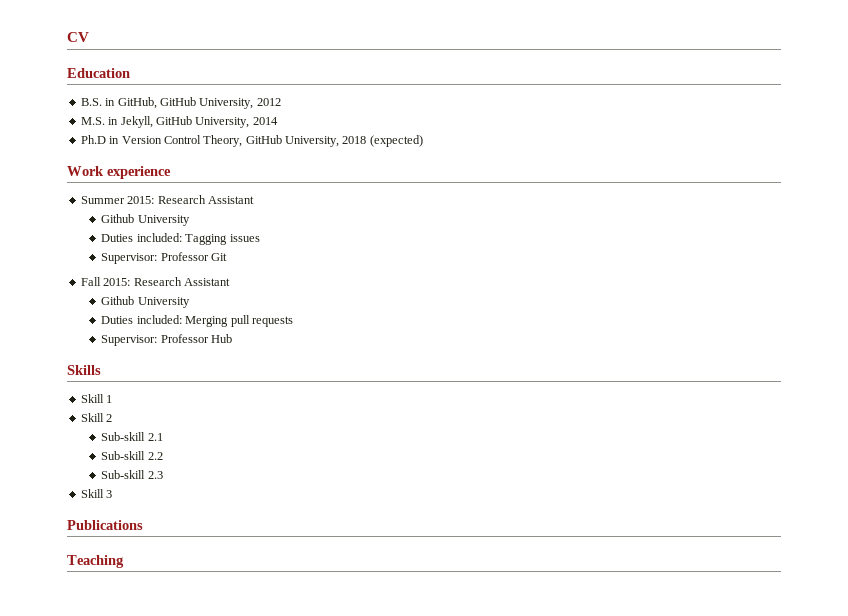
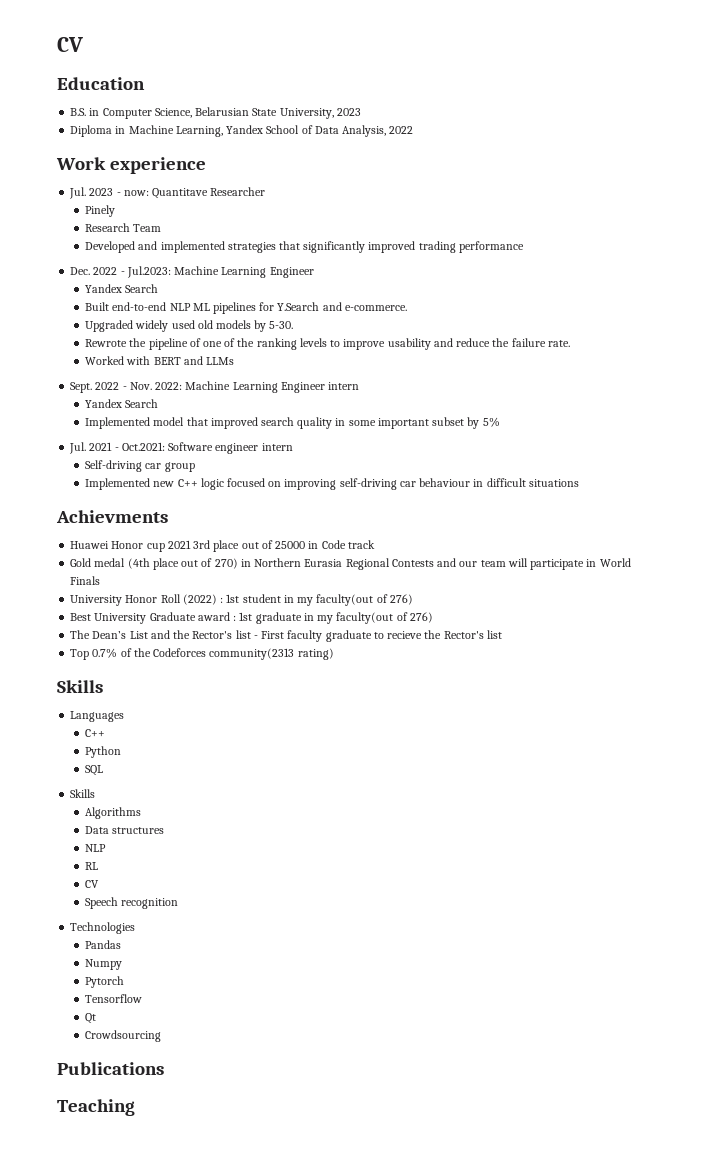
- B.S. in GitHub, GitHub University, 2012
- M.S. in Jekyll, GitHub University, 2014
- Ph.D in Version Control Theory, GitHub University, 2018 (expected)
+ B.S. in Computer Science, Belarusian State University, 2023
+ Diploma in Machine Learning, Yandex School of Data Analysis, 2022
  Work experience
- Summer 2015: Research Assistant
- Github University
- Duties included: Tagging issues
- Supervisor: Professor Git
- Fall 2015: Research Assistant
- Github University
- Duties included: Merging pull requests
- Supervisor: Professor Hub
+ Jul. 2023 - now: Quantitave Researcher
+ Pinely
+ Research Team
+ Developed and implemented strategies that significantly improved trading performance
+ Dec. 2022 - Jul.2023: Machine Learning Engineer
+ Yandex Search
+ Built end-to-end NLP ML pipelines for Y.Search and e-commerce.
+ Upgraded widely used old models by 5-30.
+ Rewrote the pipeline of one of the ranking levels to improve usability and reduce the failure rate.
+ Worked with BERT and LLMs
+ Sept. 2022 - Nov. 2022: Machine Learning Engineer intern
+ Yandex Search
+ Implemented model that improved search quality in some important subset by 5%
+ Jul. 2021 - Oct.2021: Software engineer intern
+ Self-driving car group
+ Implemented new C++ logic focused on improving self-driving car behaviour in difficult situations
+ Achievments
+ Huawei Honor cup 2021 3rd place out of 25000 in Code track
+ Gold medal (4th place out of 270) in Northern Eurasia Regional Contests and our team will participate in World Finals
+ University Honor Roll (2022) : 1st student in my faculty(out of 276)
+ Best University Graduate award : 1st graduate in my faculty(out of 276)
+ The Dean’s List and the Rector's list - First faculty graduate to recieve the Rector's list
+ Top 0.7% of the Codeforces community(2313 rating)
  Skills
- Skill 1
- Skill 2
- Sub-skill 2.1
- Sub-skill 2.2
- Sub-skill 2.3
- Skill 3
+ Languages
+ C++
+ Python
+ SQL
+ Skills
+ Algorithms
+ Data structures
+ NLP
+ RL
+ CV
+ Speech recognition
+ Technologies
+ Pandas
+ Numpy
+ Pytorch
+ Tensorflow
+ Qt
+ Crowdsourcing

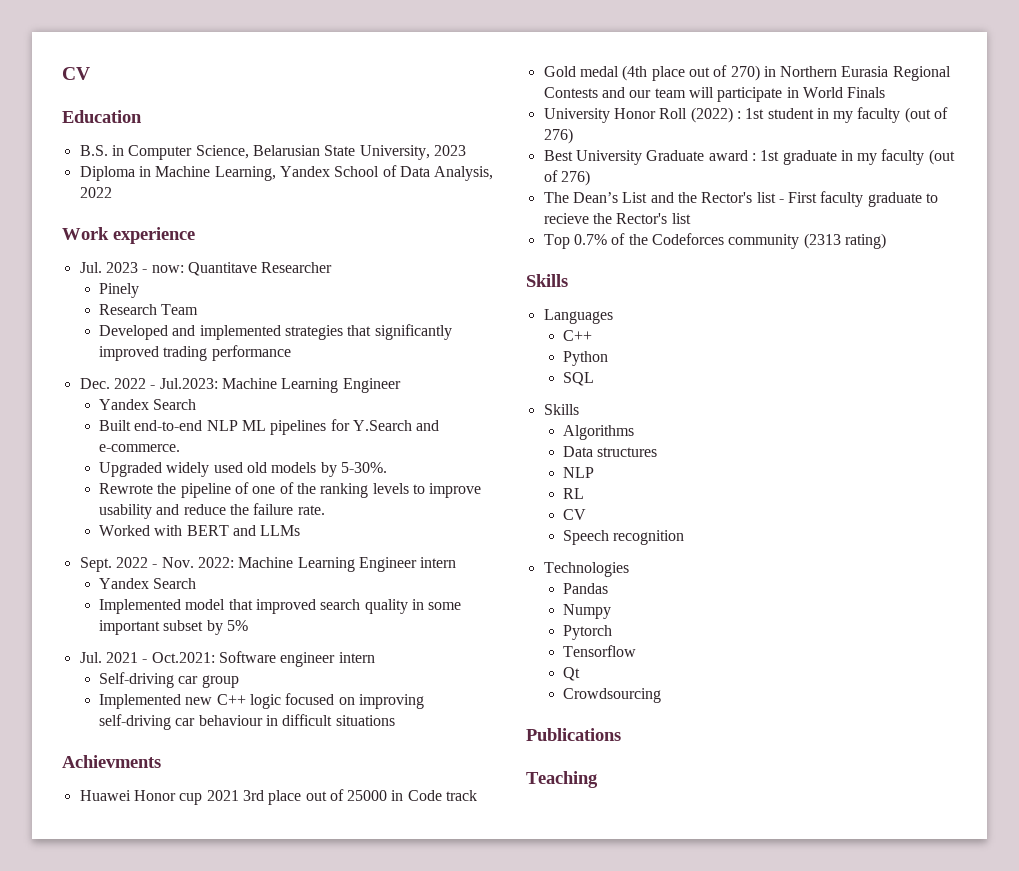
- Upgraded widely used old models by 5-30.
+ Upgraded widely used old models by 5-30%.
- University Honor Roll (2022) : 1st student in my faculty(out of 276)
+ University Honor Roll (2022) : 1st student in my faculty (out of 276)
- Best University Graduate award : 1st graduate in my faculty(out of 276)
+ Best University Graduate award : 1st graduate in my faculty (out of 276)
- Top 0.7% of the Codeforces community(2313 rating)
+ Top 0.7% of the Codeforces community (2313 rating)

